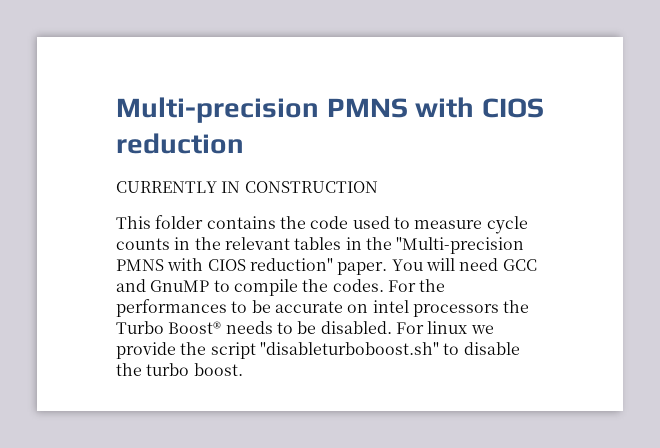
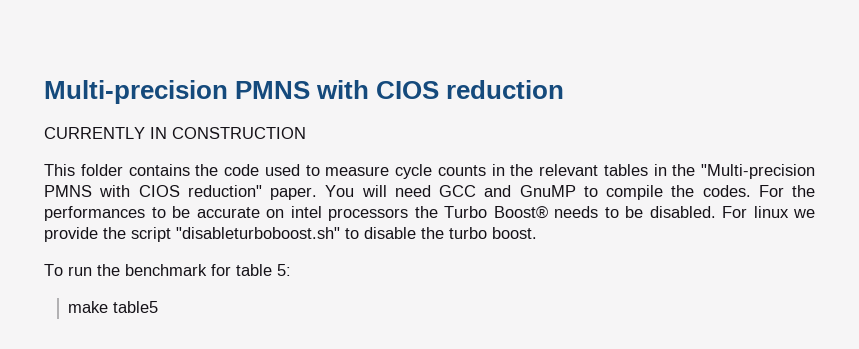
+ To run the benchmark for table 5:
+ make table5

